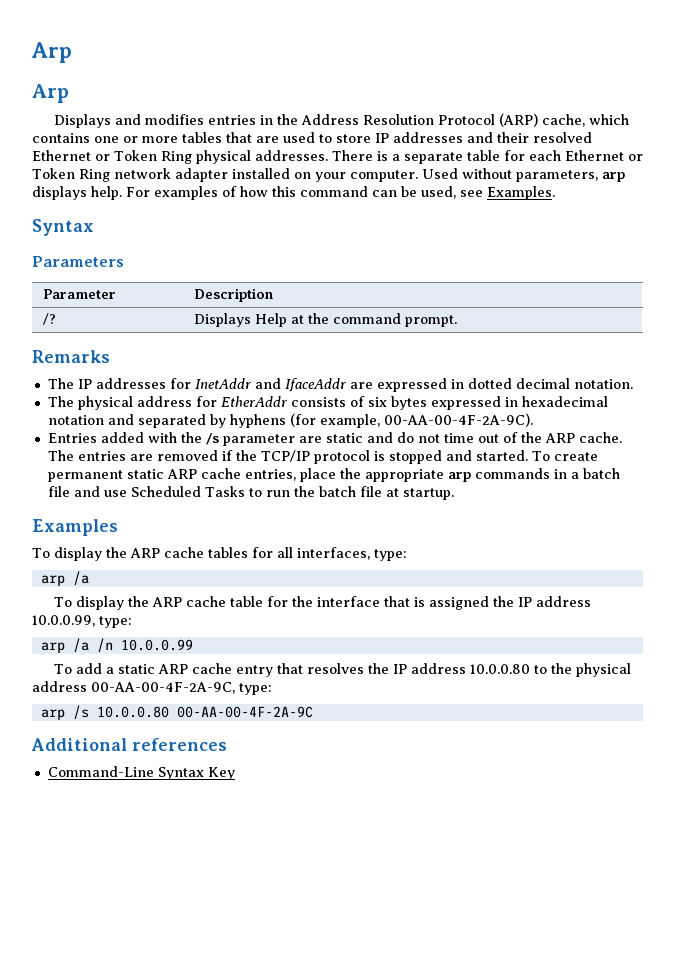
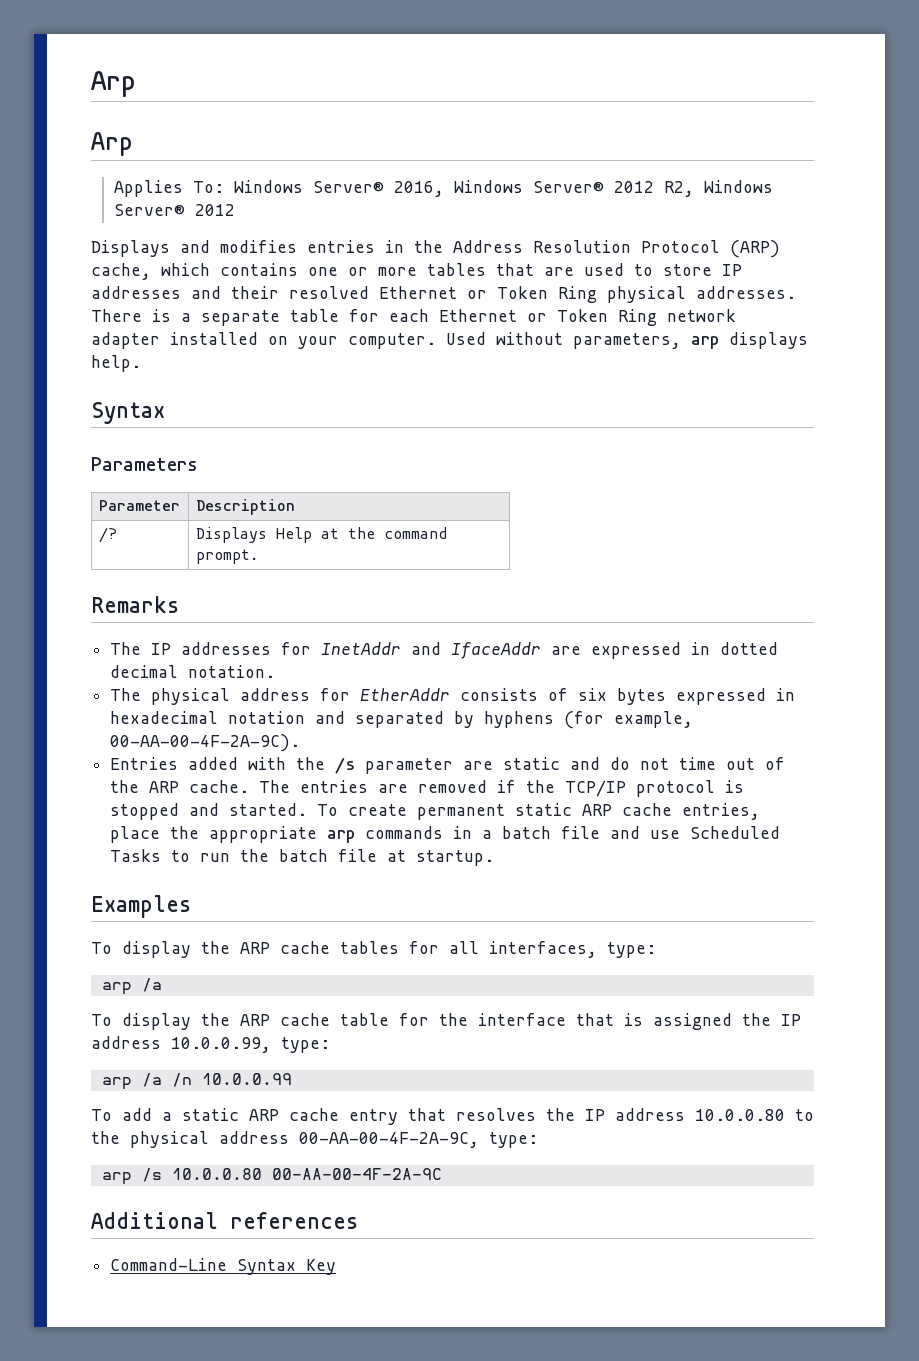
+ Applies To: Windows Server® 2016, Windows Server® 2012 R2, Windows Server® 2012
- For examples of how this command can be used, see Examples.

